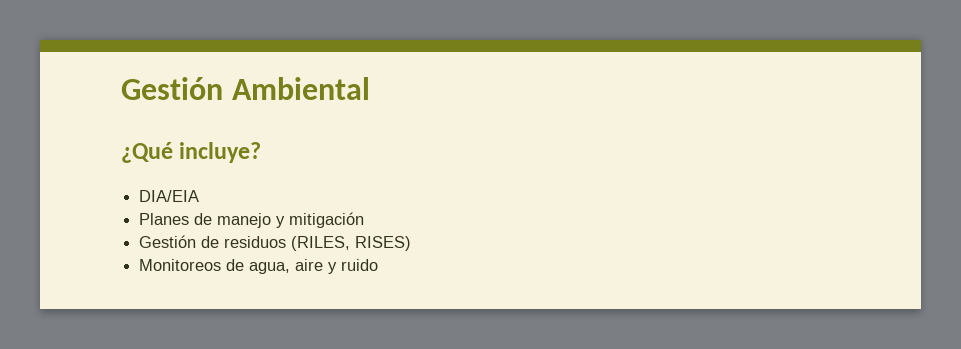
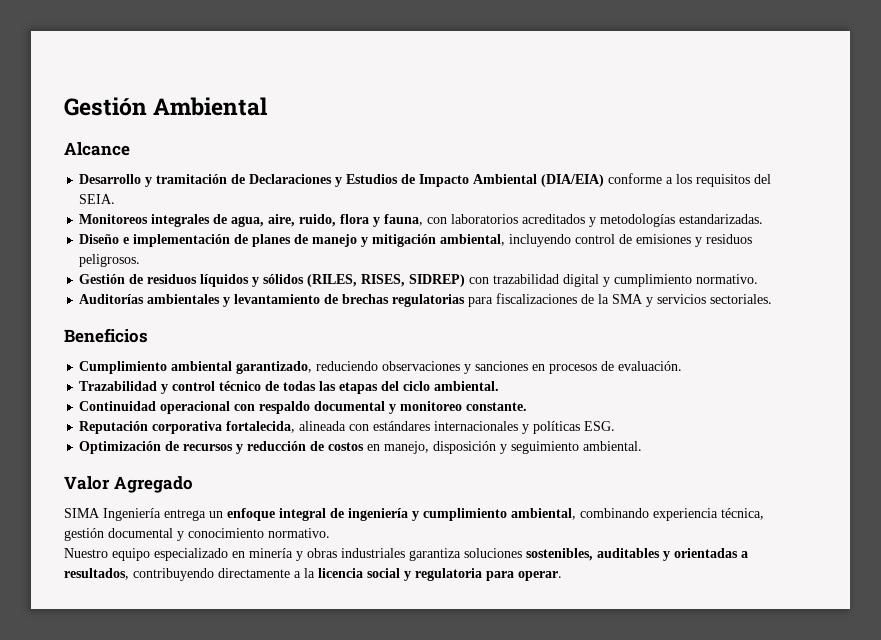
- ¿Qué incluye?
- DIA/EIA
- Planes de manejo y mitigación
- Gestión de residuos (RILES, RISES)
- Monitoreos de agua, aire y ruido
+ Alcance
+ Desarrollo y tramitación de Declaraciones y Estudios de Impacto Ambiental (DIA/EIA) conforme a los requisitos del SEIA.
+ Monitoreos integrales de agua, aire, ruido, flora y fauna, con laboratorios acreditados y metodologías estandarizadas.
+ Diseño e implementación de planes de manejo y mitigación ambiental, incluyendo control de emisiones y residuos peligrosos.
+ Gestión de residuos líquidos y sólidos (RILES, RISES, SIDREP) con trazabilidad digital y cumplimiento normativo.
+ Auditorías ambientales y levantamiento de brechas regulatorias para fiscalizaciones de la SMA y servicios sectoriales.
+ Beneficios
+ Cumplimiento ambiental garantizado, reduciendo observaciones y sanciones en procesos de evaluación.
+ Trazabilidad y control técnico de todas las etapas del ciclo ambiental.
+ Continuidad operacional con respaldo documental y monitoreo constante.
+ Reputación corporativa fortalecida, alineada con estándares internacionales y políticas ESG.
+ Optimización de recursos y reducción de costos en manejo, disposición y seguimiento ambiental.
+ Valor Agregado
+ SIMA Ingeniería entrega un enfoque integral de ingeniería y cumplimiento ambiental, combinando experiencia técnica, gestión documental y conocimiento normativo.
+ Nuestro equipo especializado en minería y obras industriales garantiza soluciones sostenibles, auditables y orientadas a resultados, contribuyendo directamente a la licencia social y regulatoria para operar.

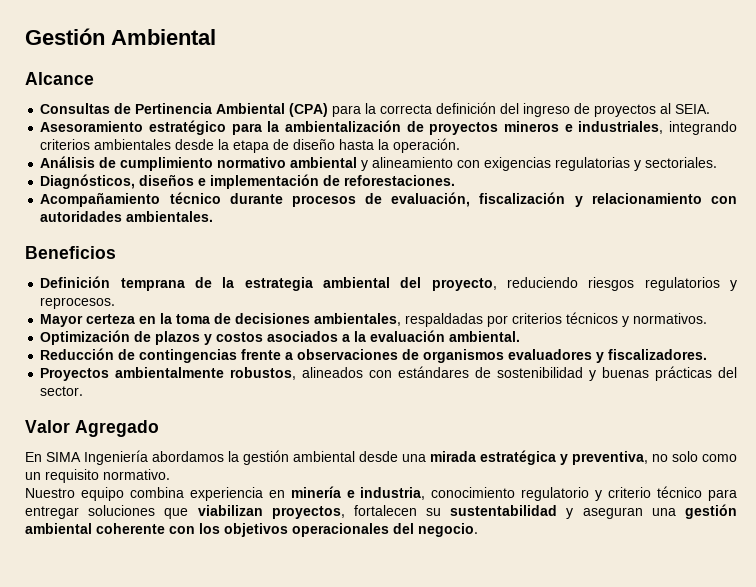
- Desarrollo y tramitación de Declaraciones y Estudios de Impacto Ambiental (DIA/EIA) conforme a los requisitos del SEIA.
- Monitoreos integrales de agua, aire, ruido, flora y fauna, con laboratorios acreditados y metodologías estandarizadas.
- Diseño e implementación de planes de manejo y mitigación ambiental, incluyendo control de emisiones y residuos peligrosos.
- Gestión de residuos líquidos y sólidos (RILES, RISES, SIDREP) con trazabilidad digital y cumplimiento normativo.
- Auditorías ambientales y levantamiento de brechas regulatorias para fiscalizaciones de la SMA y servicios sectoriales.
+ Consultas de Pertinencia Ambiental (CPA) para la correcta definición del ingreso de proyectos al SEIA.
+ Asesoramiento estratégico para la ambientalización de proyectos mineros e industriales, integrando criterios ambientales desde la etapa de diseño hasta la operación.
+ Análisis de cumplimiento normativo ambiental y alineamiento con exigencias regulatorias y sectoriales.
+ Diagnósticos, diseños e implementación de reforestaciones.
+ Acompañamiento técnico durante procesos de evaluación, fiscalización y relacionamiento con autoridades ambientales.
  Beneficios
- Cumplimiento ambiental garantizado, reduciendo observaciones y sanciones en procesos de evaluación.
- Trazabilidad y control técnico de todas las etapas del ciclo ambiental.
- Continuidad operacional con respaldo documental y monitoreo constante.
- Reputación corporativa fortalecida, alineada con estándares internacionales y políticas ESG.
- Optimización de recursos y reducción de costos en manejo, disposición y seguimiento ambiental.
+ Definición temprana de la estrategia ambiental del proyecto, reduciendo riesgos regulatorios y reprocesos.
+ Mayor certeza en la toma de decisiones ambientales, respaldadas por criterios técnicos y normativos.
+ Optimización de plazos y costos asociados a la evaluación ambiental.
+ Reducción de contingencias frente a observaciones de organismos evaluadores y fiscalizadores.
+ Proyectos ambientalmente robustos, alineados con estándares de sostenibilidad y buenas prácticas del sector.
- SIMA Ingeniería entrega un enfoque integral de ingeniería y cumplimiento ambiental, combinando experiencia técnica, gestión documental y conocimiento normativo.
- Nuestro equipo especializado en minería y obras industriales garantiza soluciones sostenibles, auditables y orientadas a resultados, contribuyendo directamente a la licencia social y regulatoria para operar.
+ En SIMA Ingeniería abordamos la gestión ambiental desde una mirada estratégica y preventiva, no solo como un requisito normativo.
+ Nuestro equipo combina experiencia en minería e industria, conocimiento regulatorio y criterio técnico para entregar soluciones que viabilizan proyectos, fortalecen su sustentabilidad y aseguran una gestión ambiental coherente con los objetivos operacionales del negocio.

